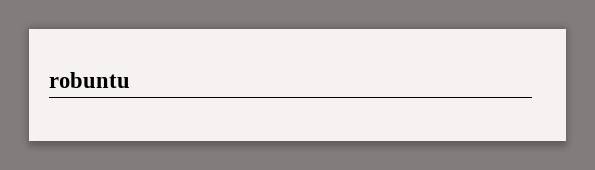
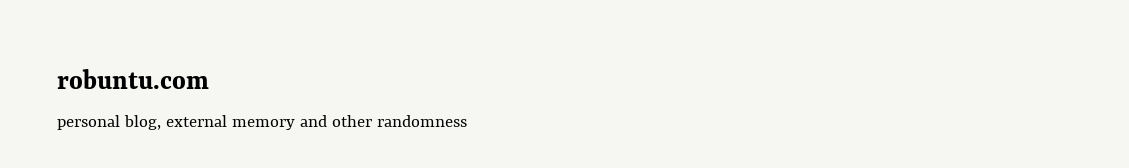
- robuntu
+ robuntu.com
+ personal blog, external memory and other randomness

